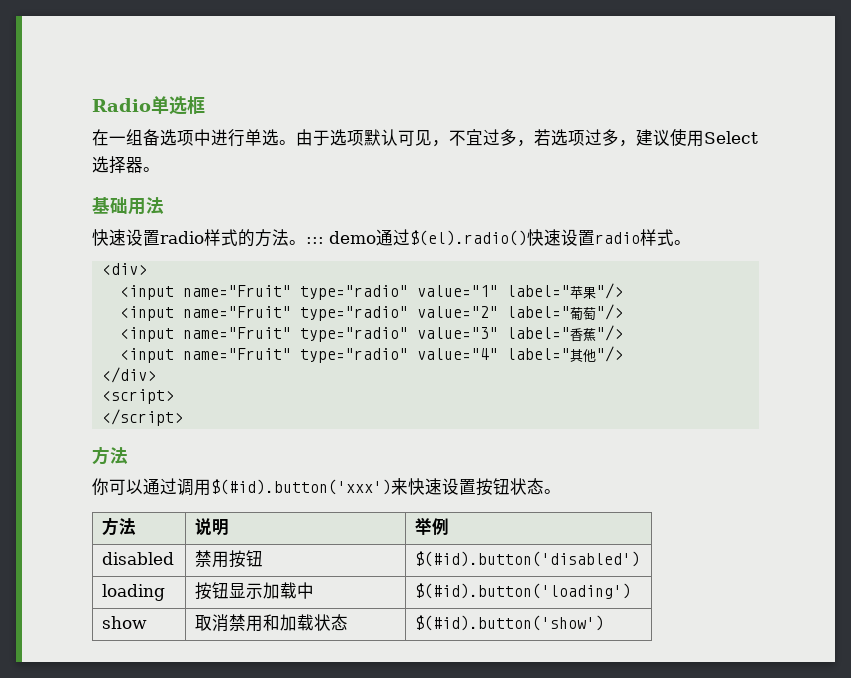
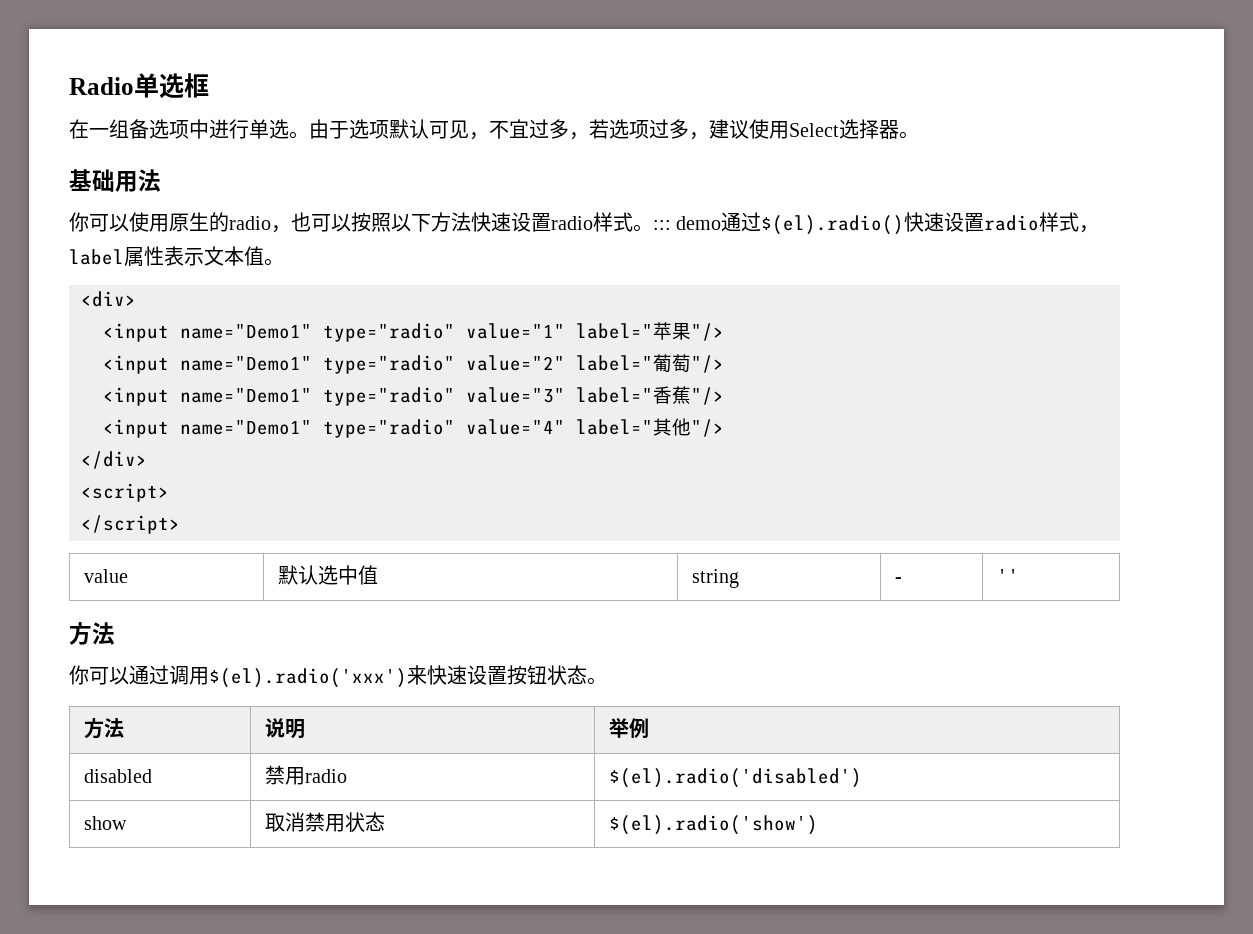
- 快速设置radio样式的方法。::: demo通过$(el).radio()快速设置radio样式。
+ 你可以使用原生的radio，也可以按照以下方法快速设置radio样式。::: demo通过$(el).radio()快速设置radio样式，label属性表示文本值。
- <input name="Fruit" type="radio" value="1" label="苹果"/>
+ <input name="Demo1" type="radio" value="1" label="苹果"/>
- <input name="Fruit" type="radio" value="2" label="葡萄"/>
+ <input name="Demo1" type="radio" value="2" label="葡萄"/>
- <input name="Fruit" type="radio" value="3" label="香蕉"/>
+ <input name="Demo1" type="radio" value="3" label="香蕉"/>
- <input name="Fruit" type="radio" value="4" label="其他"/>
+ <input name="Demo1" type="radio" value="4" label="其他"/>
+ value | 默认选中值 | string | - | ''
- 你可以通过调用$(#id).button('xxx')来快速设置按钮状态。
+ 你可以通过调用$(el).radio('xxx')来快速设置按钮状态。
- disabled | 禁用按钮 | $(#id).button('disabled')
- loading | 按钮显示加载中 | $(#id).button('loading')
+ disabled | 禁用radio | $(el).radio('disabled')
- show | 取消禁用和加载状态 | $(#id).button('show')
+ show | 取消禁用状态 | $(el).radio('show')

